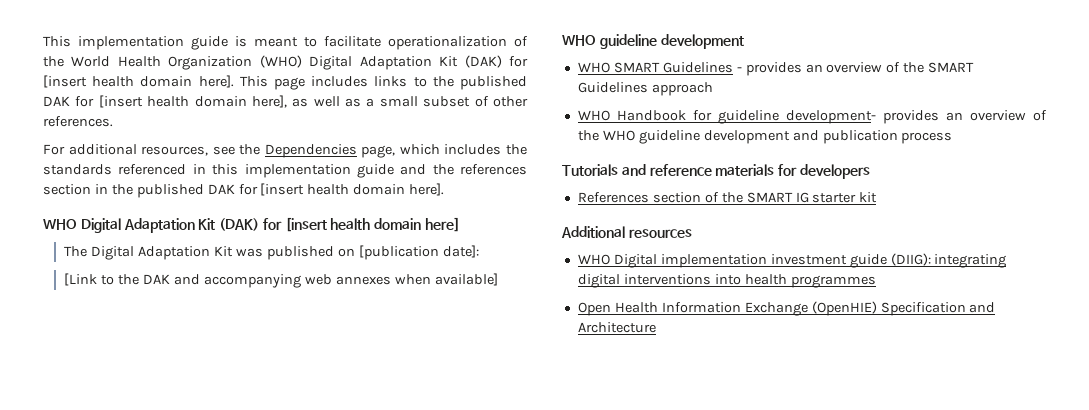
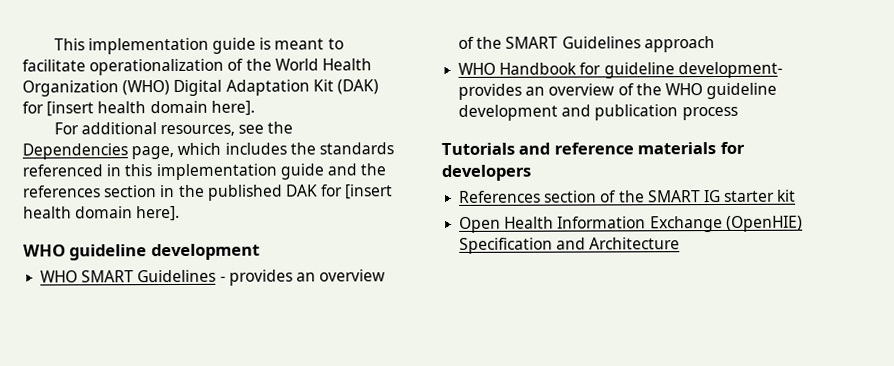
- This page includes links to the published DAK for [insert health domain here], as well as a small subset of other references.
- WHO Digital Adaptation Kit (DAK) for [insert health domain here]
- The Digital Adaptation Kit was published on [publication date]:
- [Link to the DAK and accompanying web annexes when available]
- Additional resources
- WHO Digital implementation investment guide (DIIG): integrating digital interventions into health programmes

